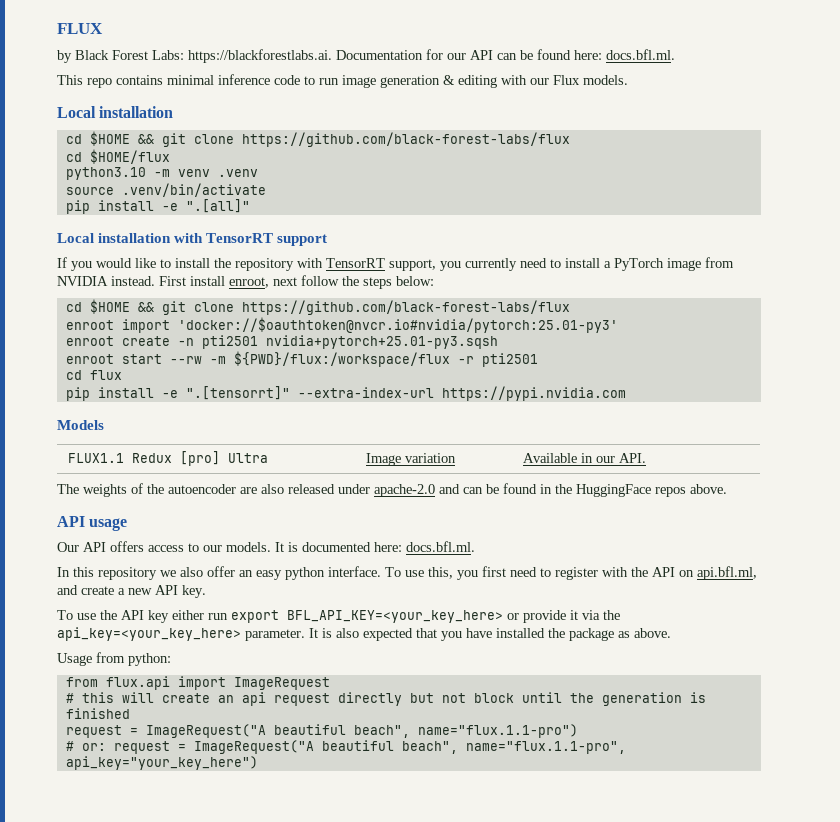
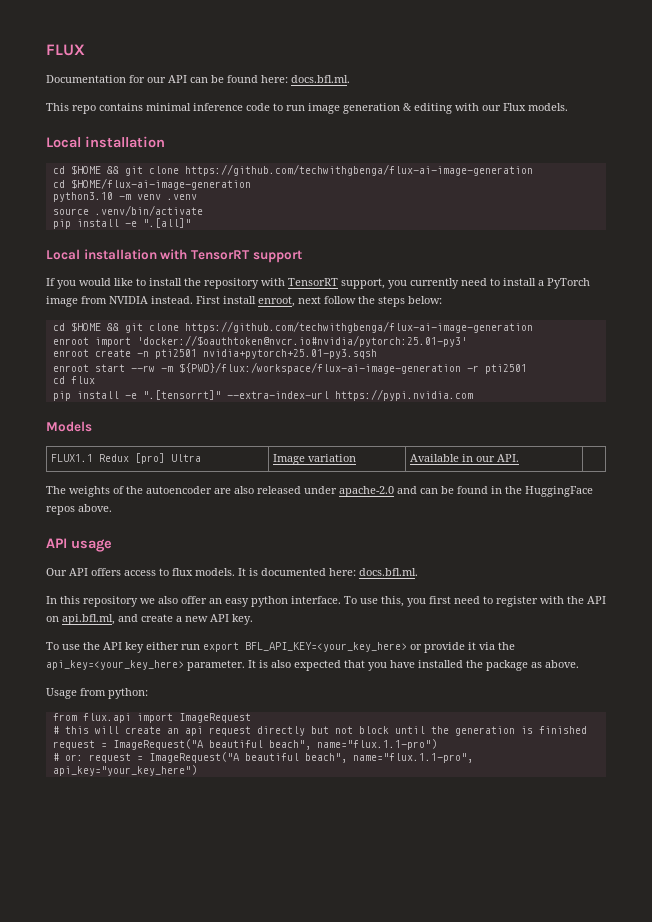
- by Black Forest Labs: https://blackforestlabs.ai. Documentation for our API can be found here: docs.bfl.ml.
+ Documentation for our API can be found here: docs.bfl.ml.
  This repo contains minimal inference code to run image generation & editing with our Flux models.
  Local installation
- cd $HOME && git clone https://github.com/black-forest-labs/flux
- cd $HOME/flux
+ cd $HOME && git clone https://github.com/techwithgbenga/flux-ai-image-generation
+ cd $HOME/flux-ai-image-generation
  First install enroot, next follow the steps below:
- cd $HOME && git clone https://github.com/black-forest-labs/flux
+ cd $HOME && git clone https://github.com/techwithgbenga/flux-ai-image-generation
- enroot start --rw -m ${PWD}/flux:/workspace/flux -r pti2501
+ enroot start --rw -m ${PWD}/flux:/workspace/flux-ai-image-generation -r pti2501
- Our API offers access to our models.
+ Our API offers access to flux models.

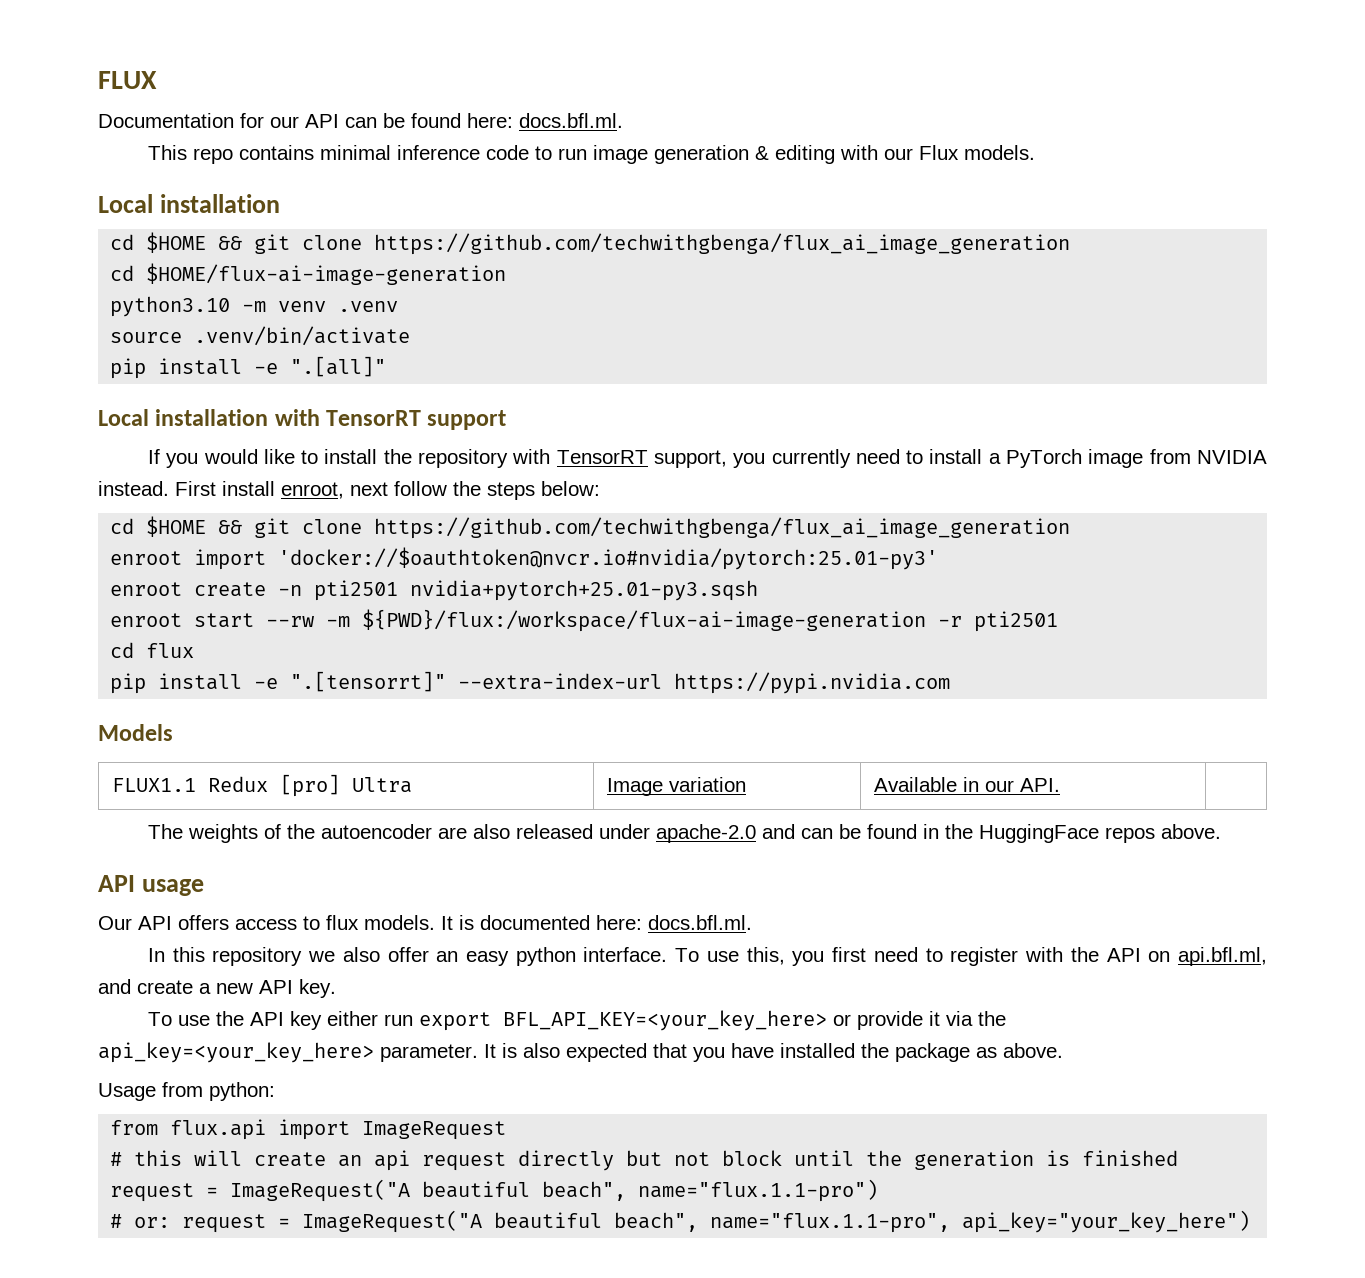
  This repo contains minimal inference code to run image generation & editing with our Flux models.
  Local installation
- cd $HOME && git clone https://github.com/techwithgbenga/flux-ai-image-generation
+ cd $HOME && git clone https://github.com/techwithgbenga/flux_ai_image_generation
  First install enroot, next follow the steps below:
- cd $HOME && git clone https://github.com/techwithgbenga/flux-ai-image-generation
+ cd $HOME && git clone https://github.com/techwithgbenga/flux_ai_image_generation

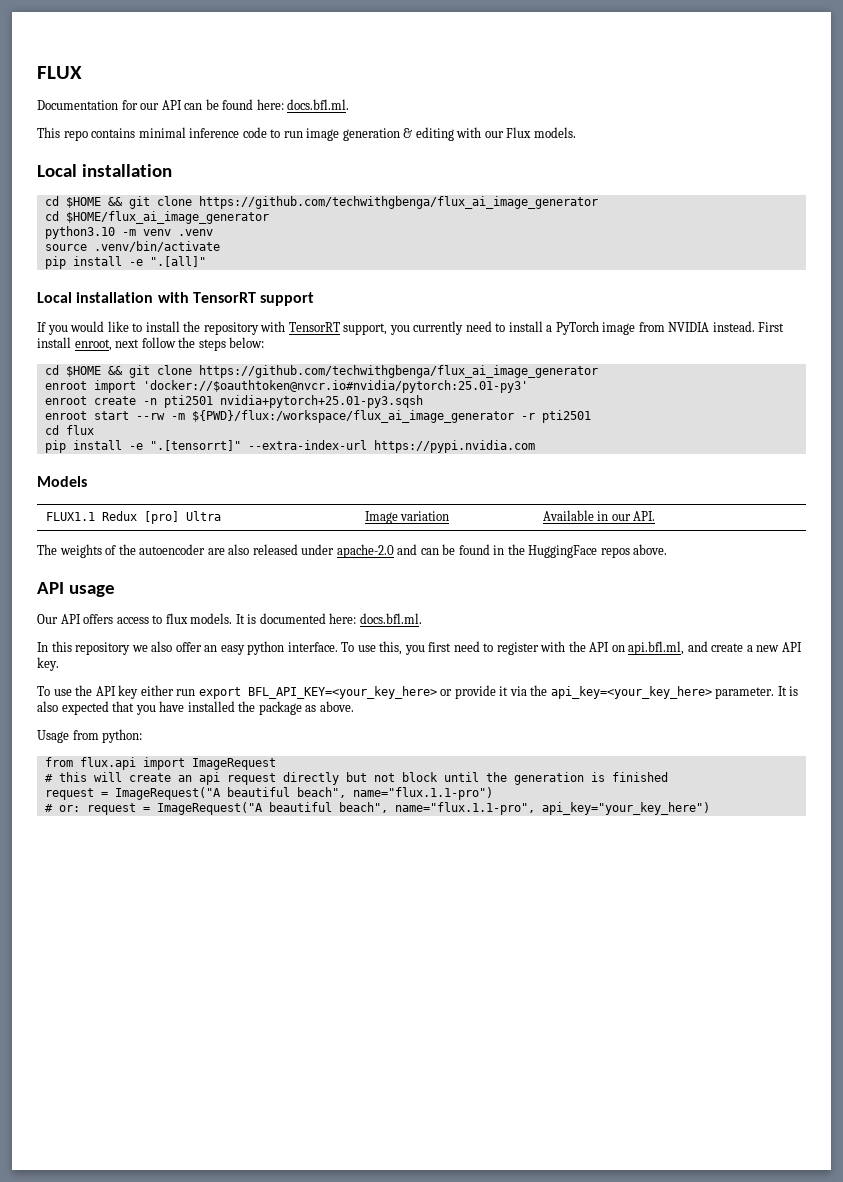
  This repo contains minimal inference code to run image generation & editing with our Flux models.
  Local installation
- cd $HOME && git clone https://github.com/techwithgbenga/flux_ai_image_generation
- cd $HOME/flux-ai-image-generation
+ cd $HOME && git clone https://github.com/techwithgbenga/flux_ai_image_generator
+ cd $HOME/flux_ai_image_generator
  First install enroot, next follow the steps below:
- cd $HOME && git clone https://github.com/techwithgbenga/flux_ai_image_generation
+ cd $HOME && git clone https://github.com/techwithgbenga/flux_ai_image_generator
- enroot start --rw -m ${PWD}/flux:/workspace/flux-ai-image-generation -r pti2501
+ enroot start --rw -m ${PWD}/flux:/workspace/flux_ai_image_generator -r pti2501

